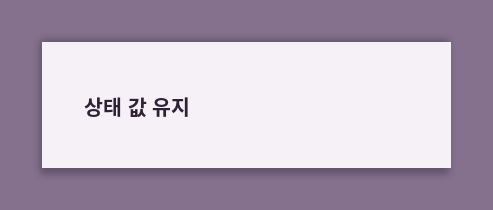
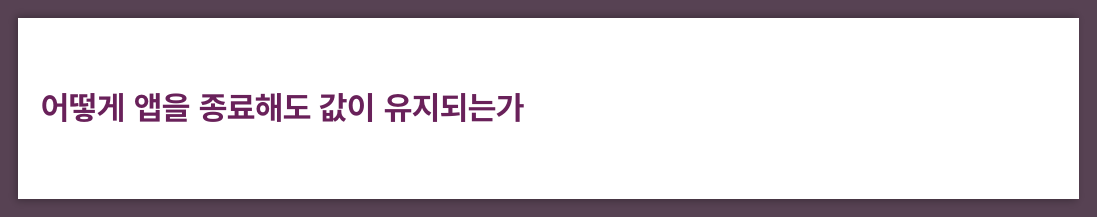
- 상태 값 유지
+ 어떻게 앱을 종료해도 값이 유지되는가

